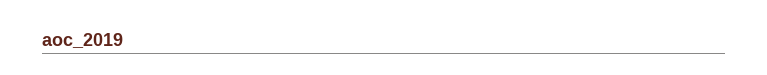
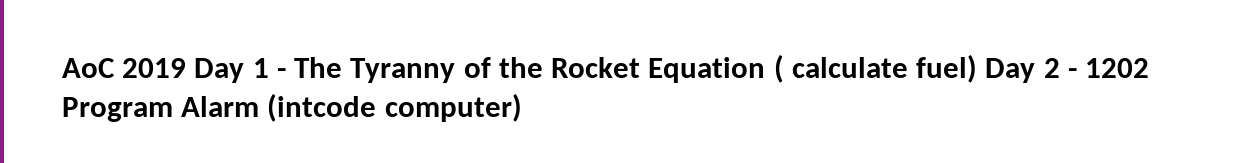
- aoc_2019
+ AoC 2019 Day 1 - The Tyranny of the Rocket Equation ( calculate fuel) Day 2 - 1202 Program Alarm (intcode computer)

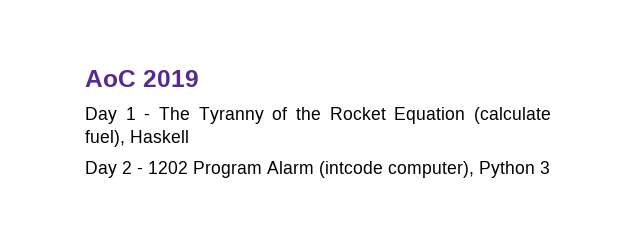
- AoC 2019 Day 1 - The Tyranny of the Rocket Equation ( calculate fuel) Day 2 - 1202 Program Alarm (intcode computer)
+ AoC 2019
+ Day 1 - The Tyranny of the Rocket Equation (calculate fuel), Haskell
+ Day 2 - 1202 Program Alarm (intcode computer), Python 3

